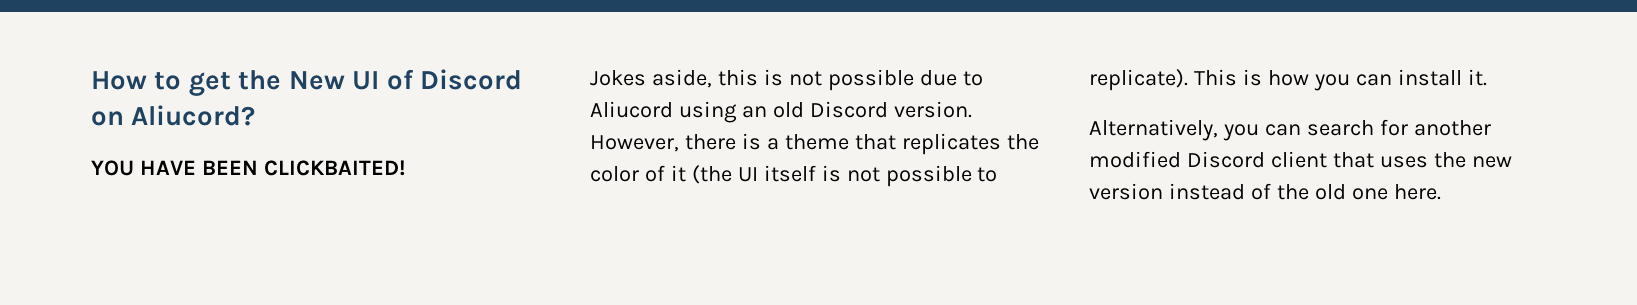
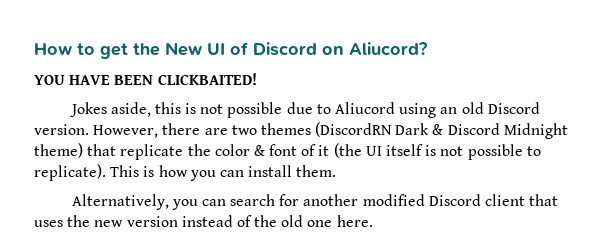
- However, there is a theme that replicates the color of it (the UI itself is not possible to replicate).
+ However, there are two themes (DiscordRN Dark & Discord Midnight theme) that replicate the color & font of it (the UI itself is not possible to replicate).
- This is how you can install it.
+ This is how you can install them.

